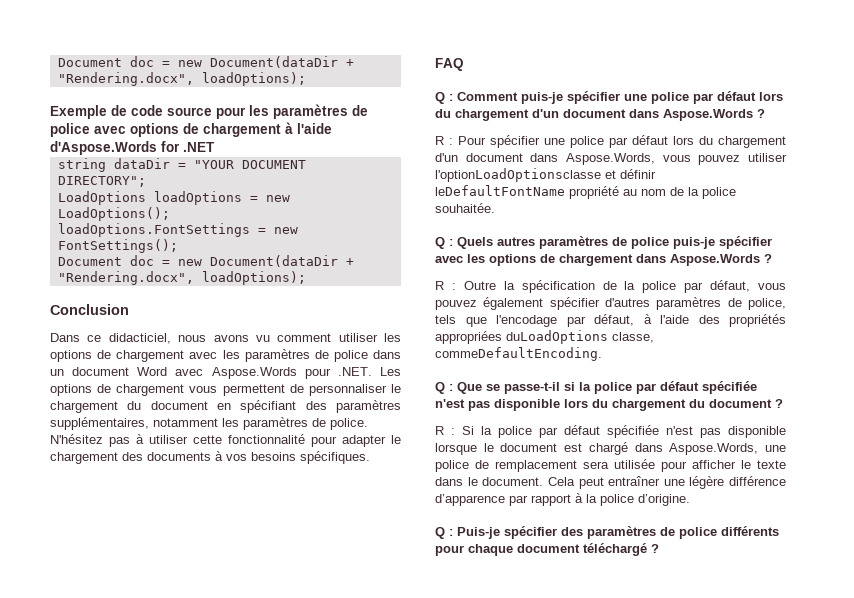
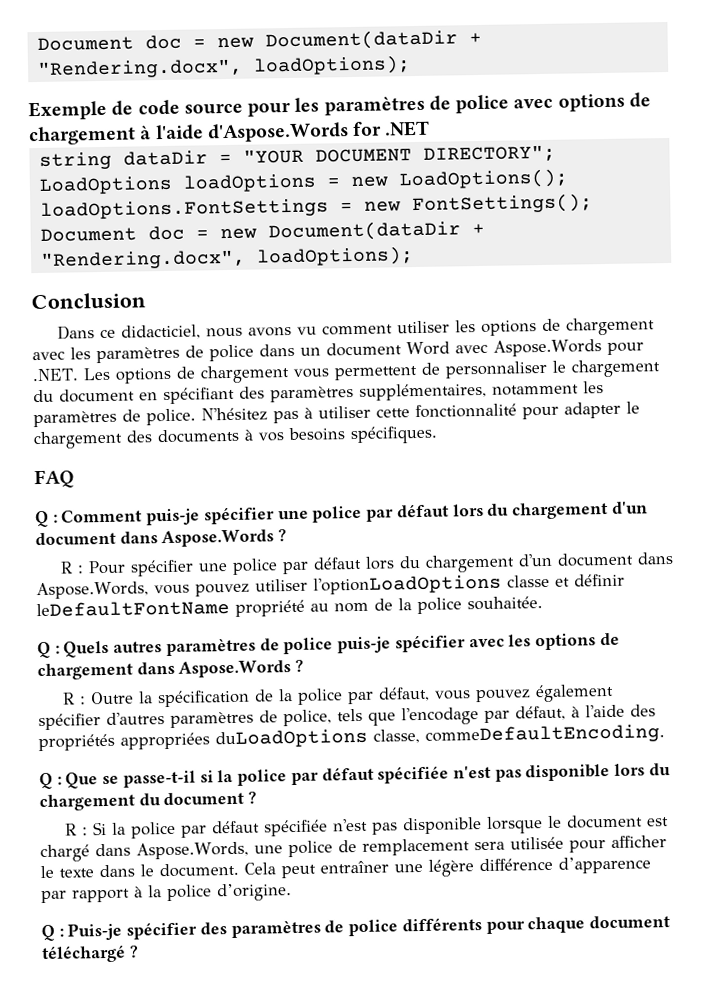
- R : Pour spécifier une police par défaut lors du chargement d'un document dans Aspose.Words, vous pouvez utiliser l'optionLoadOptionsclasse et définir leDefaultFontName propriété au nom de la police souhaitée.
+ R : Pour spécifier une police par défaut lors du chargement d'un document dans Aspose.Words, vous pouvez utiliser l'optionLoadOptions classe et définir leDefaultFontName propriété au nom de la police souhaitée.

